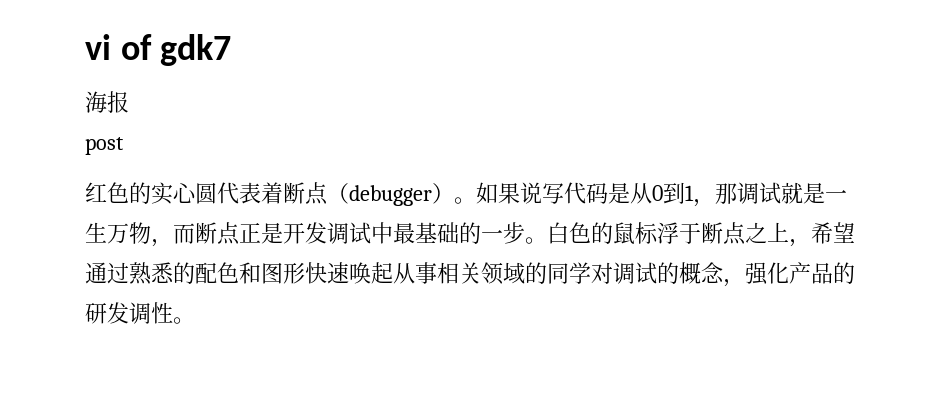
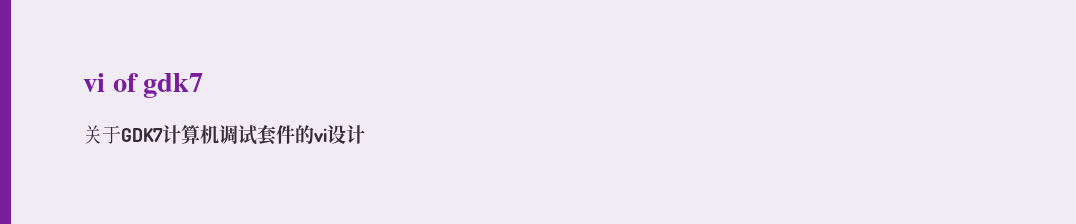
- 海报
- post
- 红色的实心圆代表着断点（debugger）。如果说写代码是从0到1，那调试就是一生万物，而断点正是开发调试中最基础的一步。白色的鼠标浮于断点之上，希望通过熟悉的配色和图形快速唤起从事相关领域的同学对调试的概念，强化产品的研发调性。
+ 关于GDK7计算机调试套件的vi设计

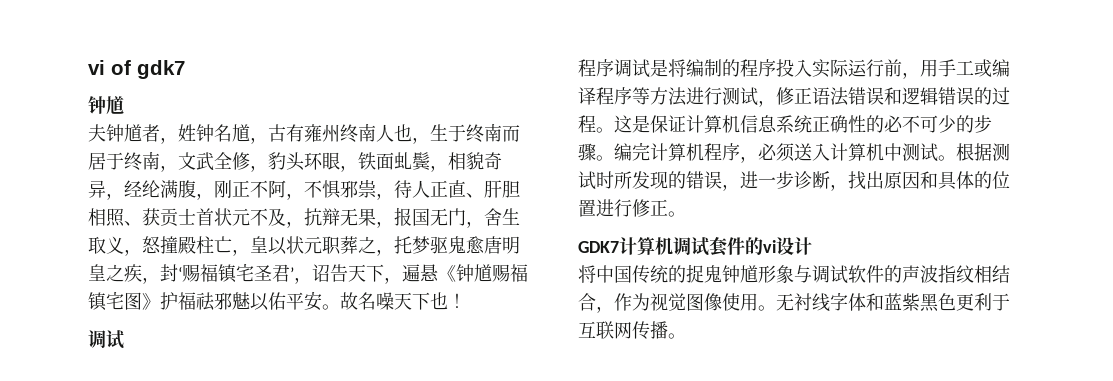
  vi of gdk7
- 关于GDK7计算机调试套件的vi设计
+ 钟馗
+ 夫钟馗者，姓钟名馗，古有雍州终南人也，生于终南而居于终南，文武全修，豹头环眼，铁面虬鬓，相貌奇异，经纶满腹，刚正不阿，不惧邪祟，待人正直、肝胆相照、获贡士首状元不及，抗辩无果，报国无门，舍生取义，怒撞殿柱亡，皇以状元职葬之，托梦驱鬼愈唐明皇之疾，封‘赐福镇宅圣君’，诏告天下，遍悬《钟馗赐福镇宅图》护福祛邪魅以佑平安。故名噪天下也！
+ 调试
+ 程序调试是将编制的程序投入实际运行前，用手工或编译程序等方法进行测试，修正语法错误和逻辑错误的过程。这是保证计算机信息系统正确性的必不可少的步骤。编完计算机程序，必须送入计算机中测试。根据测试时所发现的错误，进一步诊断，找出原因和具体的位置进行修正。
+ GDK7计算机调试套件的vi设计
+ 将中国传统的捉鬼钟馗形象与调试软件的声波指纹相结合，作为视觉图像使用。无衬线字体和蓝紫黑色更利于互联网传播。

